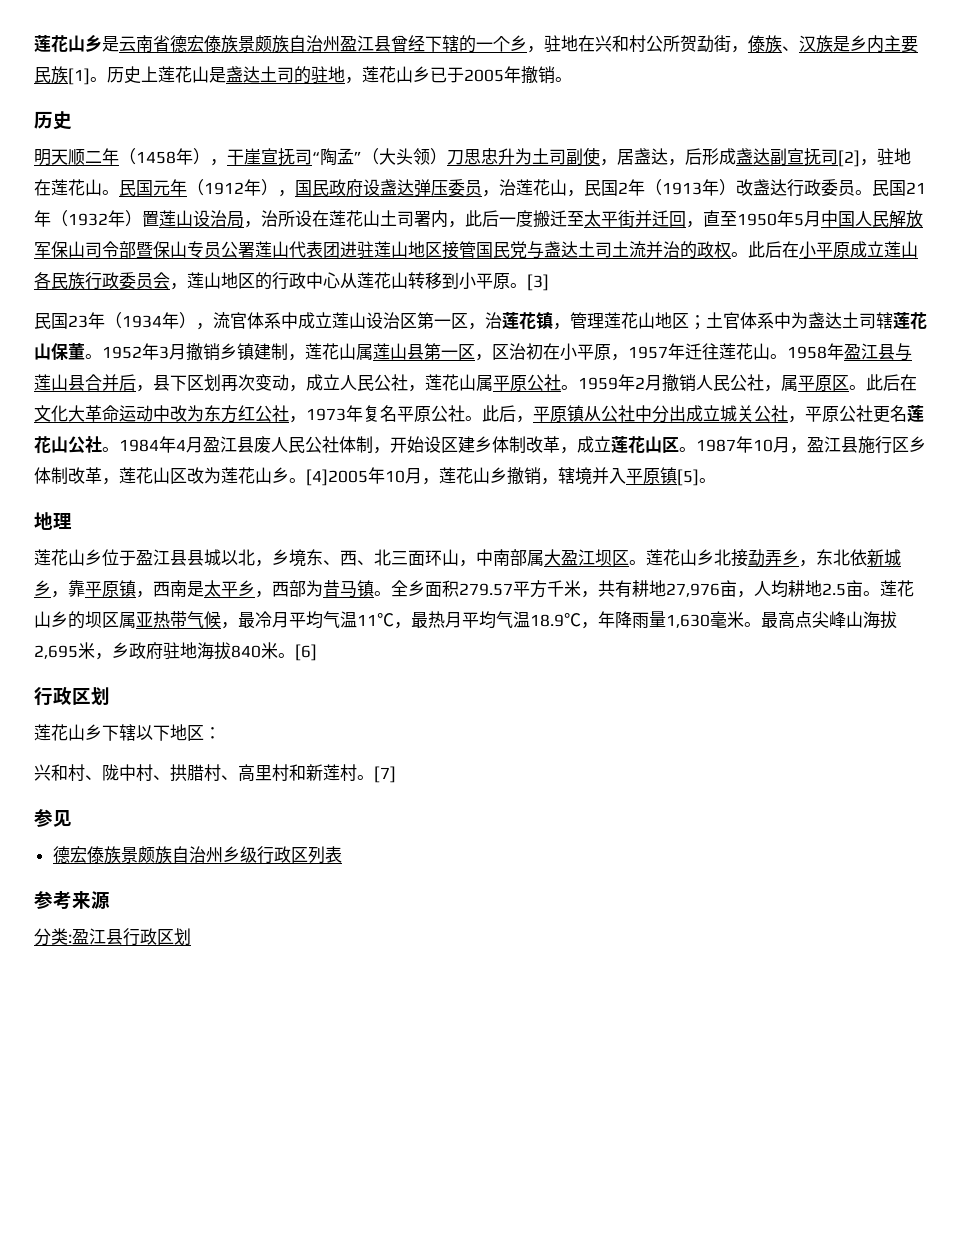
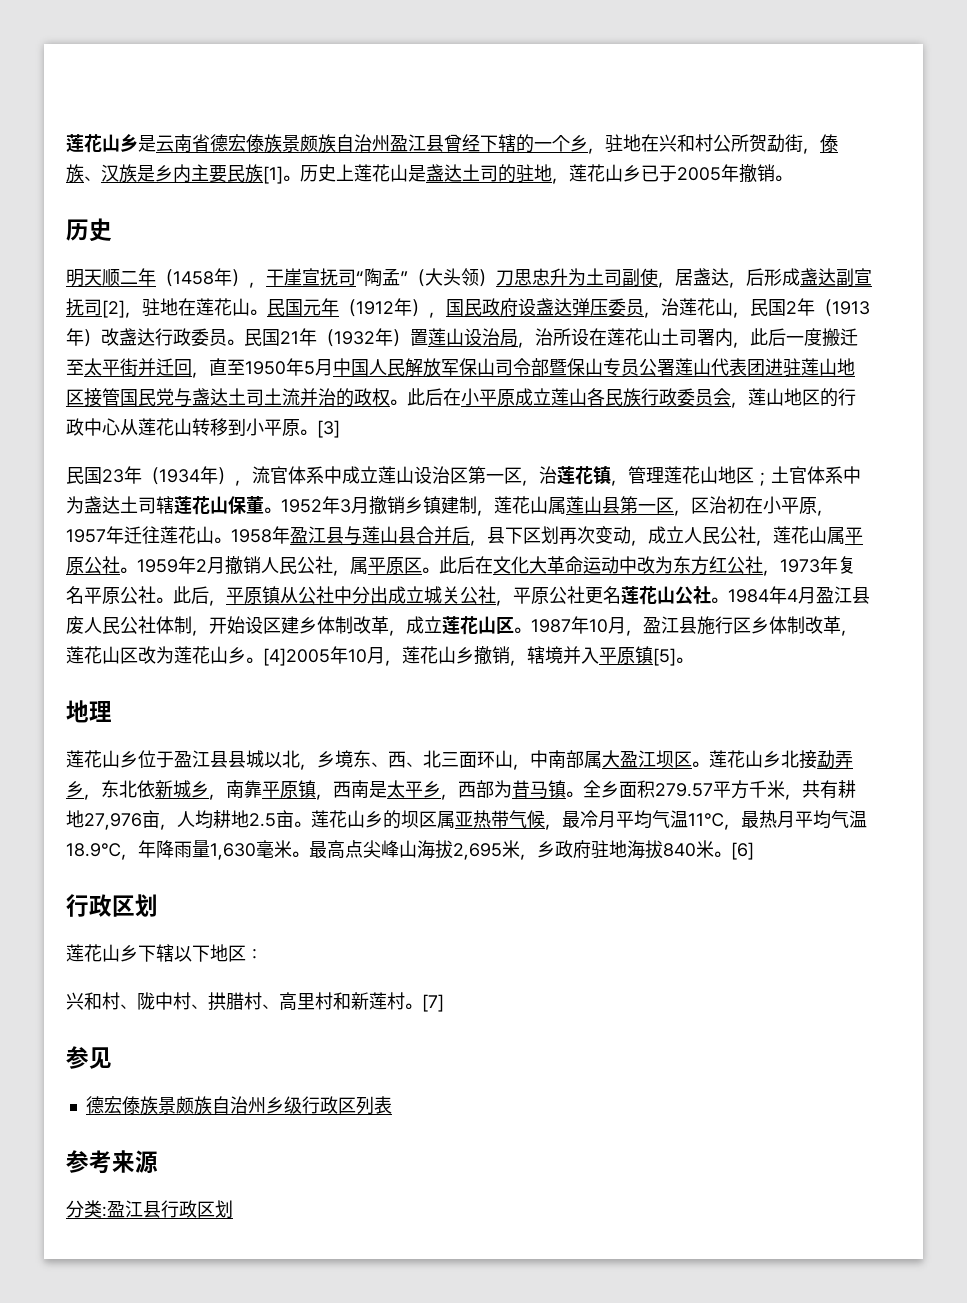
- 莲花山乡北接勐弄乡，东北依新城乡，靠平原镇，西南是太平乡，西部为昔马镇。
+ 莲花山乡北接勐弄乡，东北依新城乡，南靠平原镇，西南是太平乡，西部为昔马镇。

